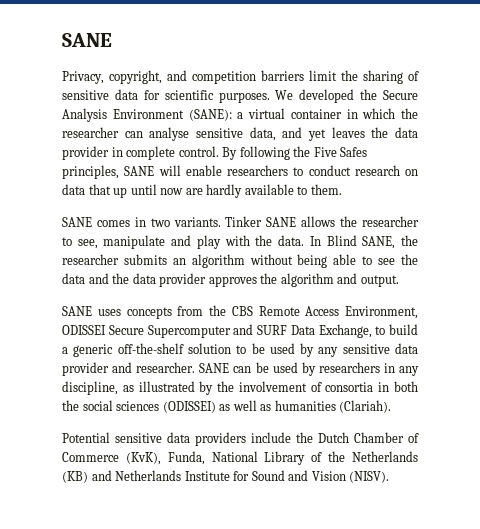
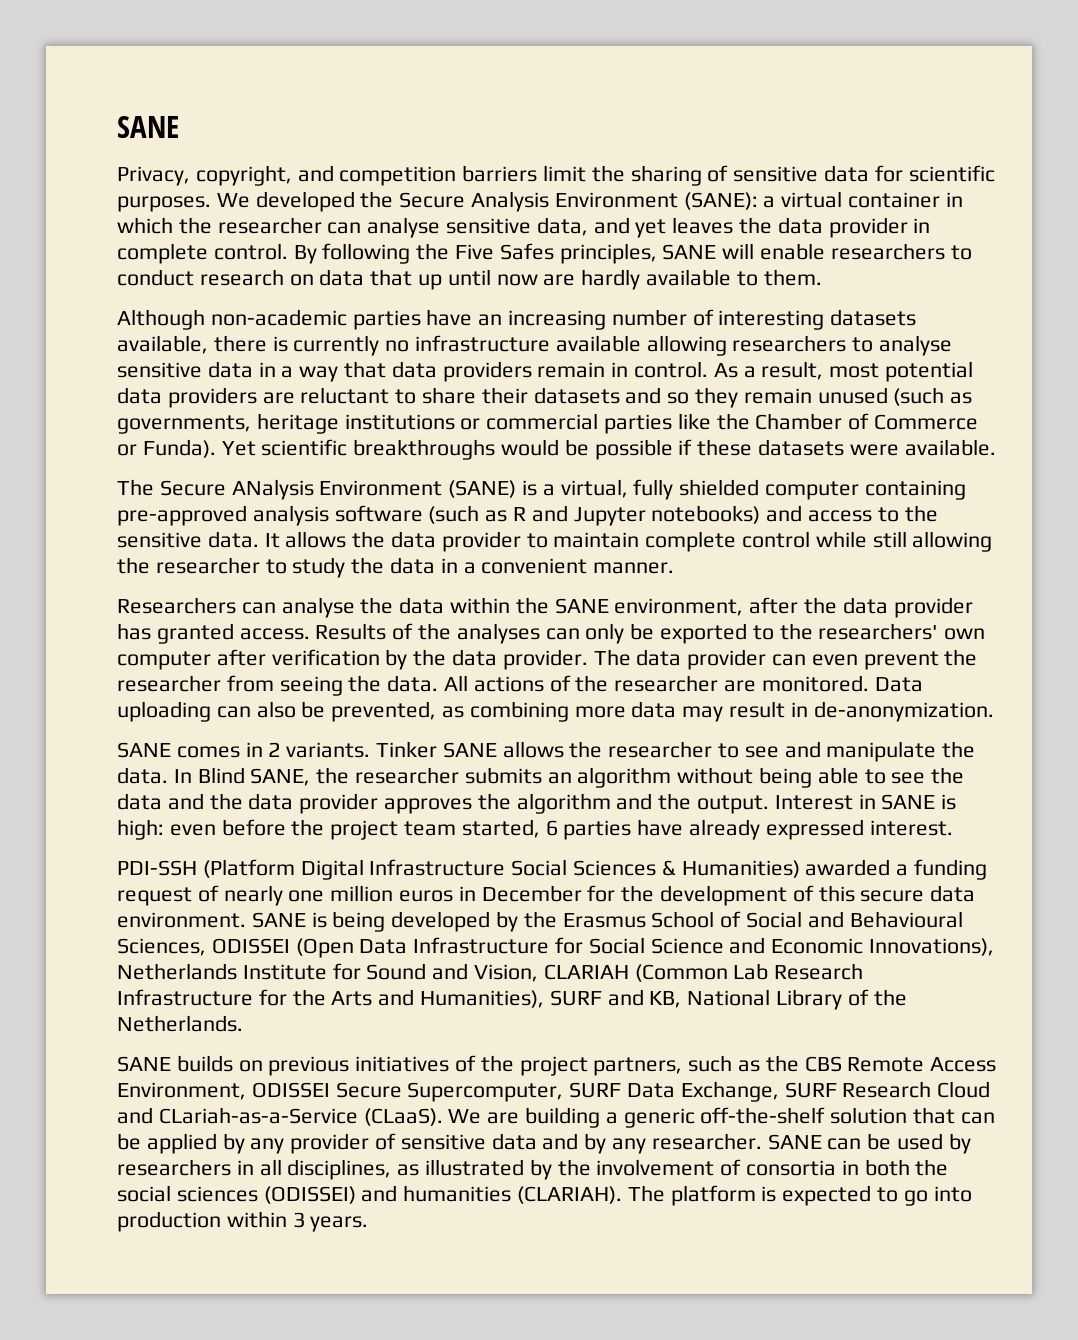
+ Although non-academic parties have an increasing number of interesting datasets available, there is currently no infrastructure available allowing researchers to analyse sensitive data in a way that data providers remain in control. As a result, most potential data providers are reluctant to share their datasets and so they remain unused (such as governments, heritage institutions or commercial parties like the Chamber of Commerce or Funda). Yet scientific breakthroughs would be possible if these datasets were available.
+ The Secure ANalysis Environment (SANE) is a virtual, fully shielded computer containing pre-approved analysis software (such as R and Jupyter notebooks) and access to the sensitive data. It allows the data provider to maintain complete control while still allowing the researcher to study the data in a convenient manner.
+ Researchers can analyse the data within the SANE environment, after the data provider has granted access. Results of the analyses can only be exported to the researchers' own computer after verification by the data provider. The data provider can even prevent the researcher from seeing the data. All actions of the researcher are monitored. Data uploading can also be prevented, as combining more data may result in de-anonymization.
- SANE comes in two variants.
+ SANE comes in 2 variants.
- Tinker SANE allows the researcher to see, manipulate and play with the data.
+ Tinker SANE allows the researcher to see and manipulate the data.
- In Blind SANE, the researcher submits an algorithm without being able to see the data and the data provider approves the algorithm and output.
- SANE uses concepts from the CBS Remote Access Environment, ODISSEI Secure Supercomputer and SURF Data Exchange, to build a generic off-the-shelf solution to be used by any sensitive data provider and researcher.
+ In Blind SANE, the researcher submits an algorithm without being able to see the data and the data provider approves the algorithm and the output. Interest in SANE is high: even before the project team started, 6 parties have already expressed interest.
+ PDI-SSH (Platform Digital Infrastructure Social Sciences & Humanities) awarded a funding request of nearly one million euros in December for the development of this secure data environment. SANE is being developed by the Erasmus School of Social and Behavioural Sciences, ODISSEI (Open Data Infrastructure for Social Science and Economic Innovations), Netherlands Institute for Sound and Vision, CLARIAH (Common Lab Research Infrastructure for the Arts and Humanities), SURF and KB, National Library of the Netherlands.
+ SANE builds on previous initiatives of the project partners, such as the CBS Remote Access Environment, ODISSEI Secure Supercomputer, SURF Data Exchange, SURF Research Cloud and CLariah-as-a-Service (CLaaS). We are building a generic off-the-shelf solution that can be applied by any provider of sensitive data and by any researcher.
- SANE can be used by researchers in any discipline, as illustrated by the involvement of consortia in both the social sciences (ODISSEI) as well as humanities (Clariah).
- Potential sensitive data providers include the Dutch Chamber of Commerce (KvK), Funda, National Library of the Netherlands (KB) and Netherlands Institute for Sound and Vision (NISV).
+ SANE can be used by researchers in all disciplines, as illustrated by the involvement of consortia in both the social sciences (ODISSEI) and humanities (CLARIAH). The platform is expected to go into production within 3 years.

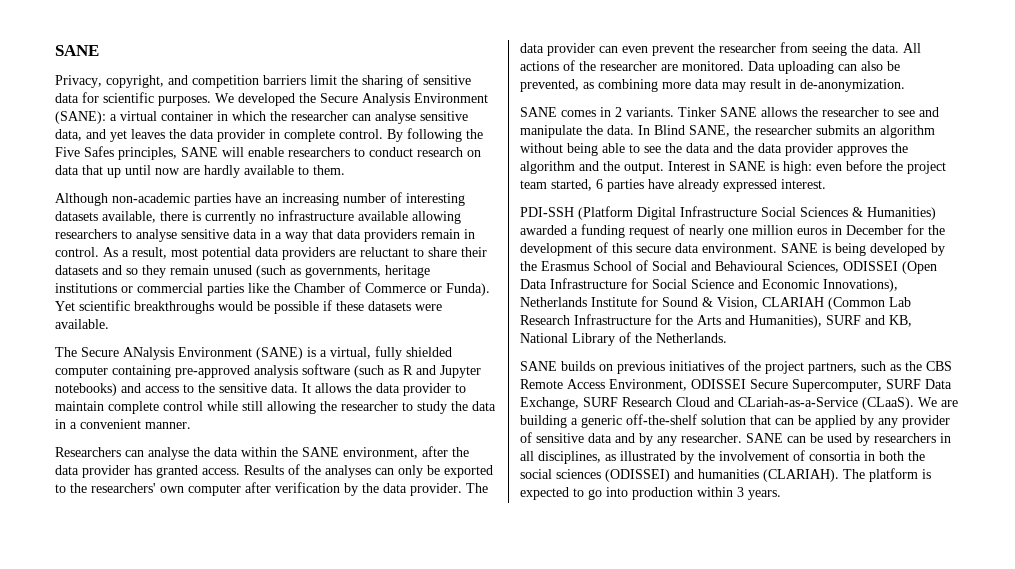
- SANE is being developed by the Erasmus School of Social and Behavioural Sciences, ODISSEI (Open Data Infrastructure for Social Science and Economic Innovations), Netherlands Institute for Sound and Vision, CLARIAH (Common Lab Research Infrastructure for the Arts and Humanities), SURF and KB, National Library of the Netherlands.
+ SANE is being developed by the Erasmus School of Social and Behavioural Sciences, ODISSEI (Open Data Infrastructure for Social Science and Economic Innovations), Netherlands Institute for Sound & Vision, CLARIAH (Common Lab Research Infrastructure for the Arts and Humanities), SURF and KB, National Library of the Netherlands.

